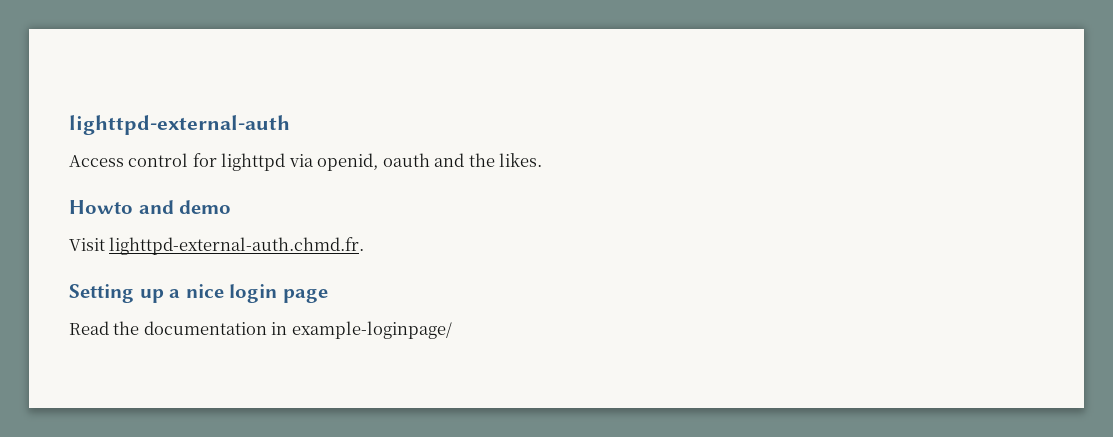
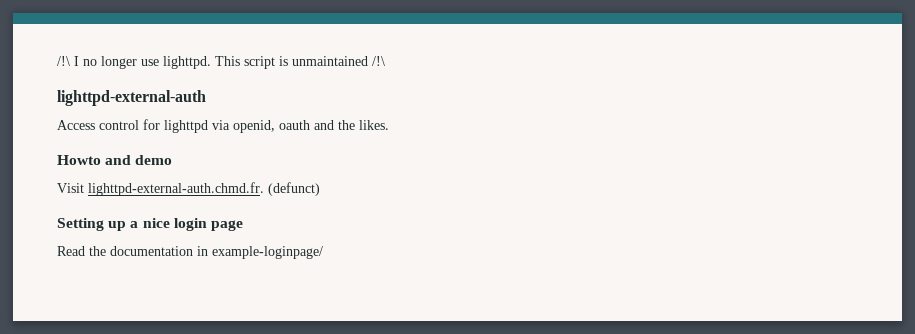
+ /!\ I no longer use lighttpd. This script is unmaintained /!\
- Visit lighttpd-external-auth.chmd.fr.
+ Visit lighttpd-external-auth.chmd.fr. (defunct)

